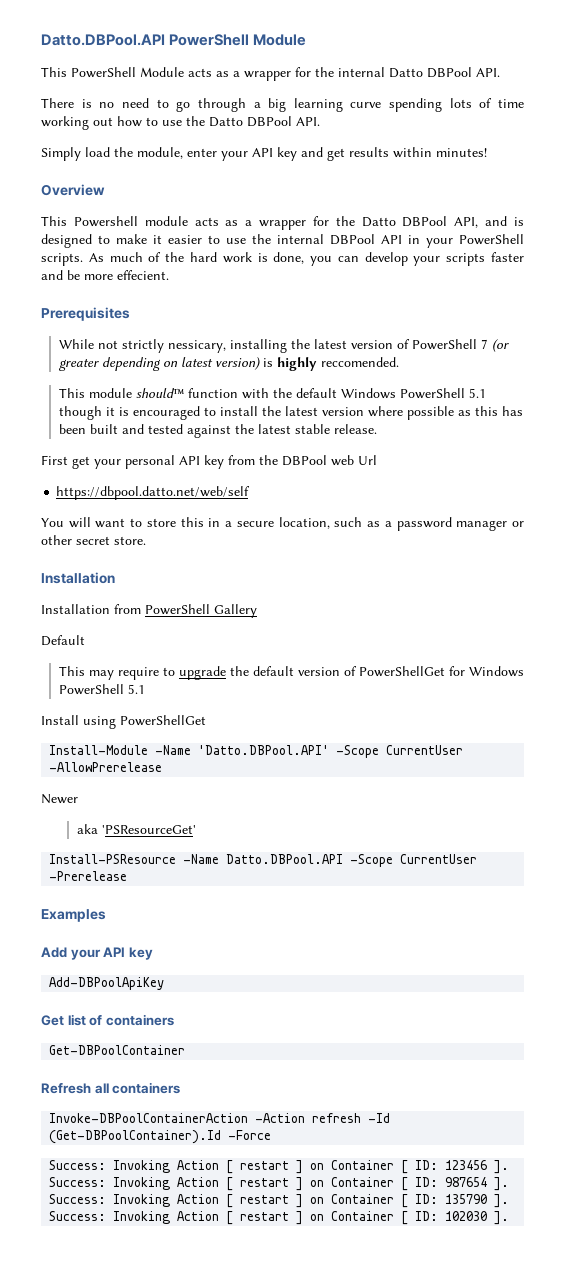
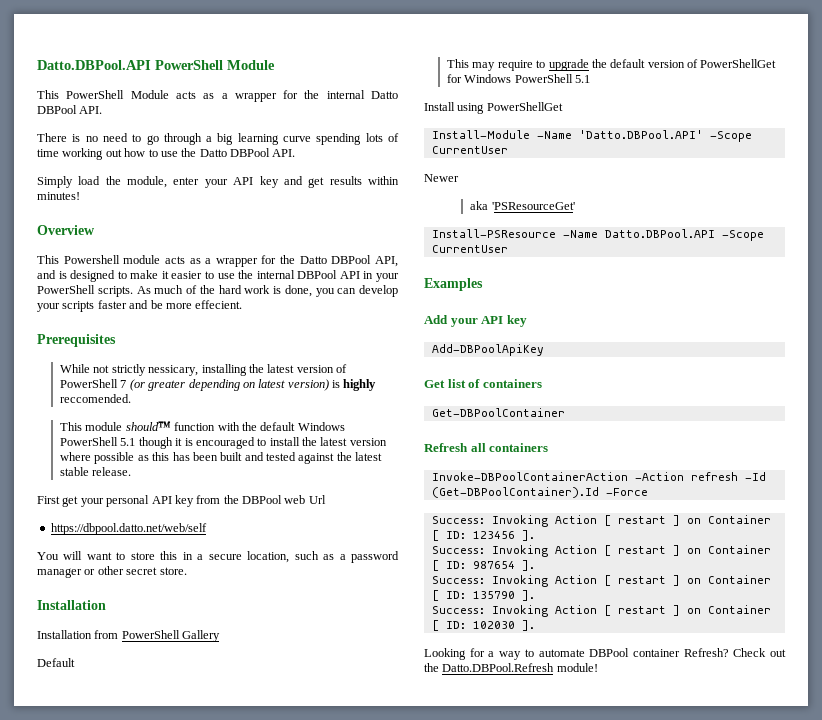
- Install-Module -Name 'Datto.DBPool.API' -Scope CurrentUser -AllowPrerelease
+ Install-Module -Name 'Datto.DBPool.API' -Scope CurrentUser
- Install-PSResource -Name Datto.DBPool.API -Scope CurrentUser -Prerelease
+ Install-PSResource -Name Datto.DBPool.API -Scope CurrentUser
+ Looking for a way to automate DBPool container Refresh? Check out the Datto.DBPool.Refresh module!

